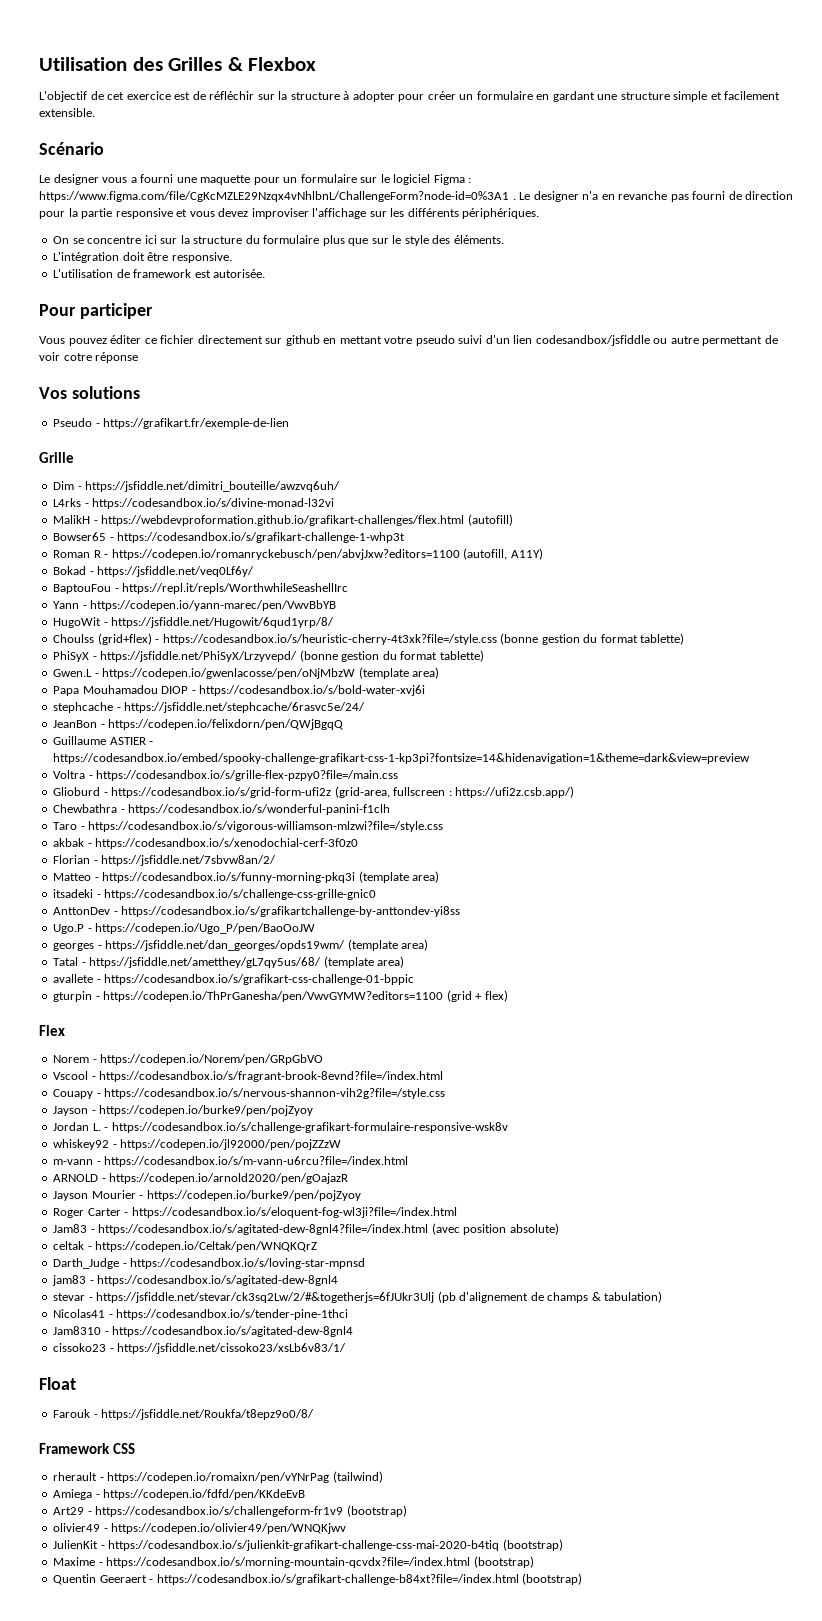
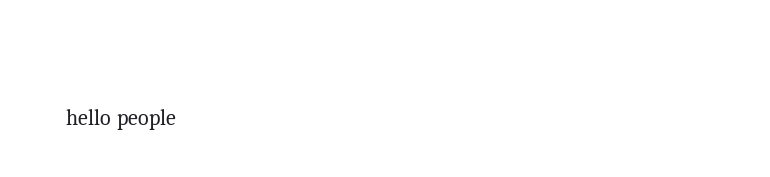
- Utilisation des Grilles & Flexbox
- L'objectif de cet exercice est de réfléchir sur la structure à adopter pour créer un formulaire en gardant une structure simple et facilement extensible.
- Scénario
- Le designer vous a fourni une maquette pour un formulaire sur le logiciel Figma : https://www.figma.com/file/CgKcMZLE29Nzqx4vNhlbnL/ChallengeForm?node-id=0%3A1 . Le designer n'a en revanche pas fourni de direction pour la partie responsive et vous devez improviser l'affichage sur les différents périphériques.
- On se concentre ici sur la structure du formulaire plus que sur le style des éléments.
- L'intégration doit être responsive.
- L'utilisation de framework est autorisée.
- Pour participer
- Vous pouvez éditer ce fichier directement sur github en mettant votre pseudo suivi d'un lien codesandbox/jsfiddle ou autre permettant de voir cotre réponse
- Vos solutions
- Pseudo - https://grafikart.fr/exemple-de-lien
- Grille
- Dim - https://jsfiddle.net/dimitri_bouteille/awzvq6uh/
- L4rks - https://codesandbox.io/s/divine-monad-l32vi
- MalikH - https://webdevproformation.github.io/grafikart-challenges/flex.html (autofill)
- Bowser65 - https://codesandbox.io/s/grafikart-challenge-1-whp3t
- Roman R - https://codepen.io/romanryckebusch/pen/abvjJxw?editors=1100 (autofill, A11Y)
- Bokad - https://jsfiddle.net/veq0Lf6y/
- BaptouFou - https://repl.it/repls/WorthwhileSeashellIrc
- Yann - https://codepen.io/yann-marec/pen/VwvBbYB
- HugoWit - https://jsfiddle.net/Hugowit/6qud1yrp/8/
- Choulss (grid+flex) - https://codesandbox.io/s/heuristic-cherry-4t3xk?file=/style.css (bonne gestion du format tablette)
- PhiSyX - https://jsfiddle.net/PhiSyX/Lrzyvepd/ (bonne gestion du format tablette)
- Gwen.L - https://codepen.io/gwenlacosse/pen/oNjMbzW (template area)
- Papa Mouhamadou DIOP - https://codesandbox.io/s/bold-water-xvj6i
- stephcache - https://jsfiddle.net/stephcache/6rasvc5e/24/
- JeanBon - https://codepen.io/felixdorn/pen/QWjBgqQ
- Guillaume ASTIER - https://codesandbox.io/embed/spooky-challenge-grafikart-css-1-kp3pi?fontsize=14&hidenavigation=1&theme=dark&view=preview
- Voltra - https://codesandbox.io/s/grille-flex-pzpy0?file=/main.css
- Glioburd - https://codesandbox.io/s/grid-form-ufi2z (grid-area, fullscreen : https://ufi2z.csb.app/)
- Chewbathra - https://codesandbox.io/s/wonderful-panini-f1clh
- Taro - https://codesandbox.io/s/vigorous-williamson-mlzwi?file=/style.css
- akbak - https://codesandbox.io/s/xenodochial-cerf-3f0z0
- Florian - https://jsfiddle.net/7sbvw8an/2/
- Matteo - https://codesandbox.io/s/funny-morning-pkq3i (template area)
- itsadeki - https://codesandbox.io/s/challenge-css-grille-gnic0
- AnttonDev - https://codesandbox.io/s/grafikartchallenge-by-anttondev-yi8ss
- Ugo.P - https://codepen.io/Ugo_P/pen/BaoOoJW
- georges - https://jsfiddle.net/dan_georges/opds19wm/ (template area)
- Tatal - https://jsfiddle.net/ametthey/gL7qy5us/68/ (template area)
- avallete - https://codesandbox.io/s/grafikart-css-challenge-01-bppic
- gturpin - https://codepen.io/ThPrGanesha/pen/VwvGYMW?editors=1100 (grid + flex)
- Flex
- Norem - https://codepen.io/Norem/pen/GRpGbVO
- Vscool - https://codesandbox.io/s/fragrant-brook-8evnd?file=/index.html
- Couapy - https://codesandbox.io/s/nervous-shannon-vih2g?file=/style.css
- Jayson - https://codepen.io/burke9/pen/pojZyoy
- Jordan L. - https://codesandbox.io/s/challenge-grafikart-formulaire-responsive-wsk8v
- whiskey92 - https://codepen.io/jl92000/pen/pojZZzW
- m-vann - https://codesandbox.io/s/m-vann-u6rcu?file=/index.html
- ARNOLD - https://codepen.io/arnold2020/pen/gOajazR
- Jayson Mourier - https://codepen.io/burke9/pen/pojZyoy
- Roger Carter - https://codesandbox.io/s/eloquent-fog-wl3ji?file=/index.html
- Jam83 - https://codesandbox.io/s/agitated-dew-8gnl4?file=/index.html (avec position absolute)
- celtak - https://codepen.io/Celtak/pen/WNQKQrZ
- Darth_Judge - https://codesandbox.io/s/loving-star-mpnsd
- jam83 - https://codesandbox.io/s/agitated-dew-8gnl4
- stevar - https://jsfiddle.net/stevar/ck3sq2Lw/2/#&togetherjs=6fJUkr3Ulj (pb d'alignement de champs & tabulation)
- Nicolas41 - https://codesandbox.io/s/tender-pine-1thci
- Jam8310 - https://codesandbox.io/s/agitated-dew-8gnl4
- cissoko23 - https://jsfiddle.net/cissoko23/xsLb6v83/1/
- Float
- Farouk - https://jsfiddle.net/Roukfa/t8epz9o0/8/
- Framework CSS
- rherault - https://codepen.io/romaixn/pen/vYNrPag (tailwind)
- Amiega - https://codepen.io/fdfd/pen/KKdeEvB
- Art29 - https://codesandbox.io/s/challengeform-fr1v9 (bootstrap)
- olivier49 - https://codepen.io/olivier49/pen/WNQKjwv
- JulienKit - https://codesandbox.io/s/julienkit-grafikart-challenge-css-mai-2020-b4tiq (bootstrap)
- Maxime - https://codesandbox.io/s/morning-mountain-qcvdx?file=/index.html (bootstrap)
- Quentin Geeraert - https://codesandbox.io/s/grafikart-challenge-b84xt?file=/index.html (bootstrap)
+ hello people

